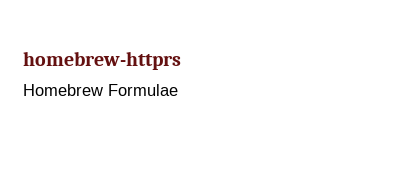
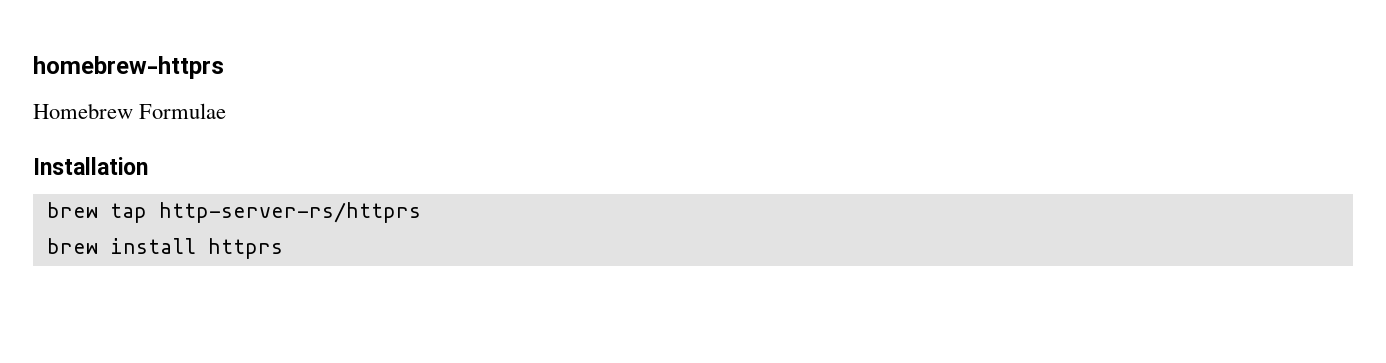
+ Installation
+ brew tap http-server-rs/httprs
+ brew install httprs

